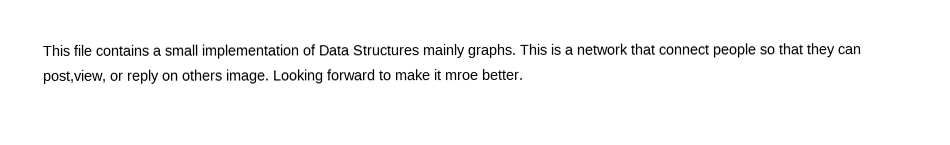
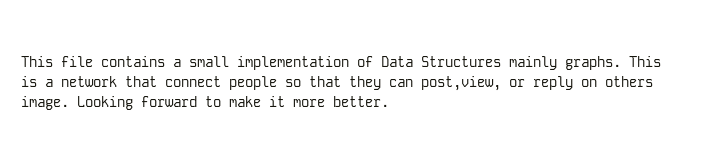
- Looking forward to make it mroe better.
+ Looking forward to make it more better.

